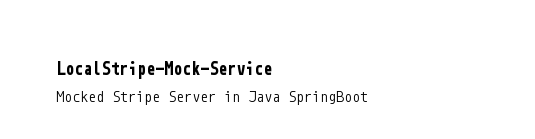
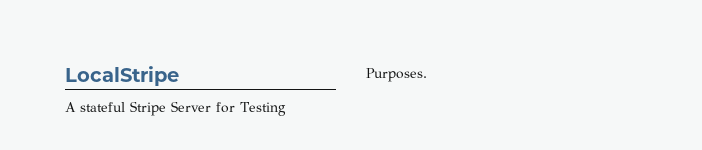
- LocalStripe-Mock-Service
- Mocked Stripe Server in Java SpringBoot
+ LocalStripe
+ A stateful Stripe Server for Testing Purposes.

